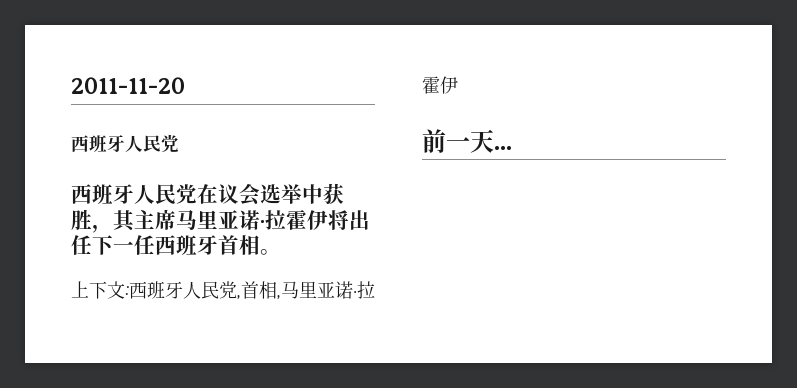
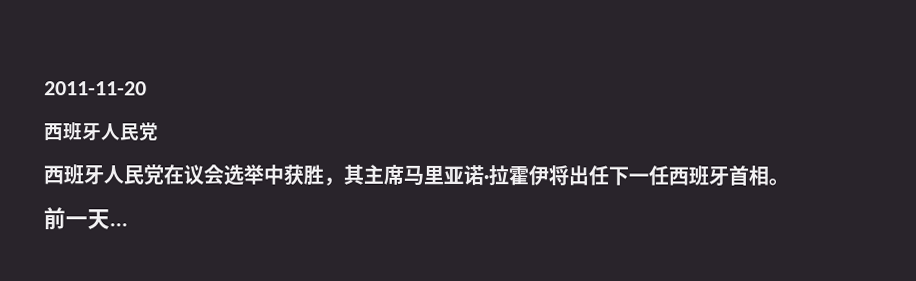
- 上下文:西班牙人民党,首相,马里亚诺·拉霍伊

